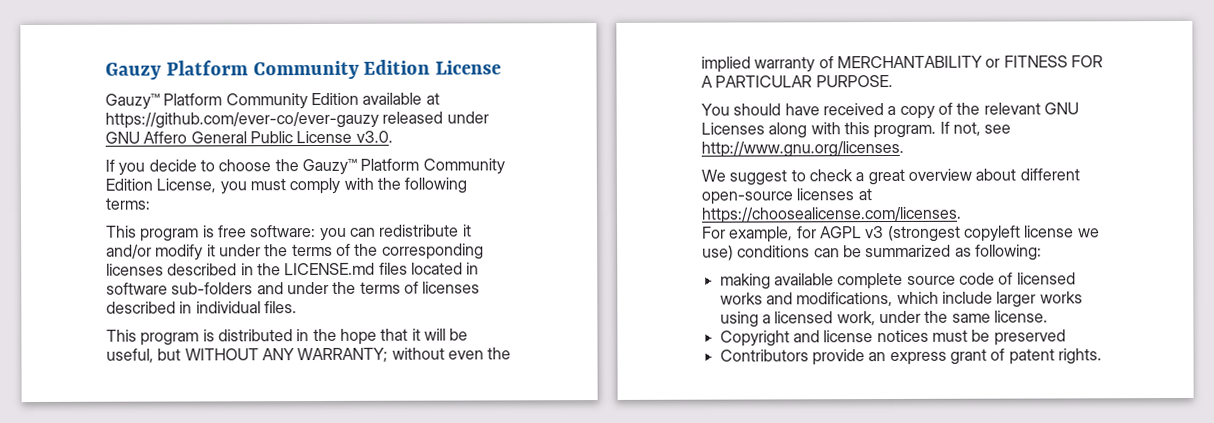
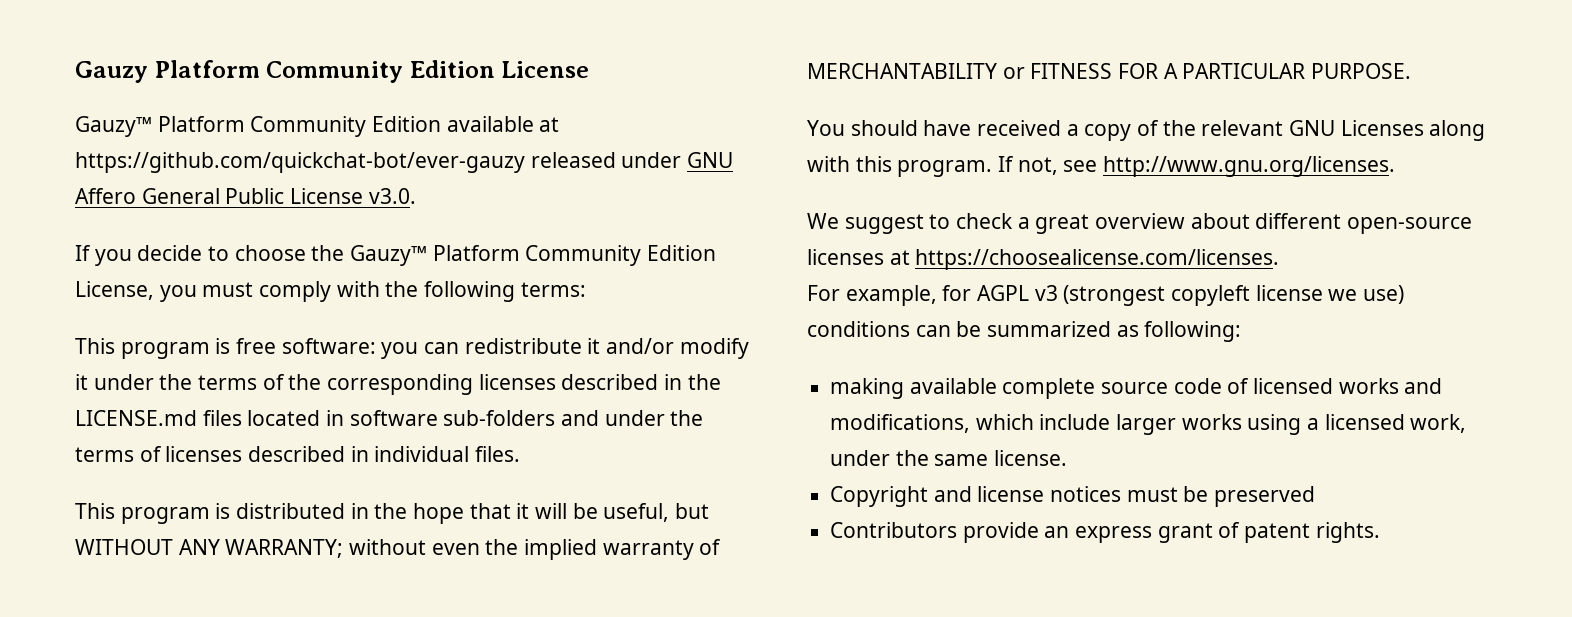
- Gauzy™ Platform Community Edition available at https://github.com/ever-co/ever-gauzy released under GNU Affero General Public License v3.0.
+ Gauzy™ Platform Community Edition available at https://github.com/quickchat-bot/ever-gauzy released under GNU Affero General Public License v3.0.

